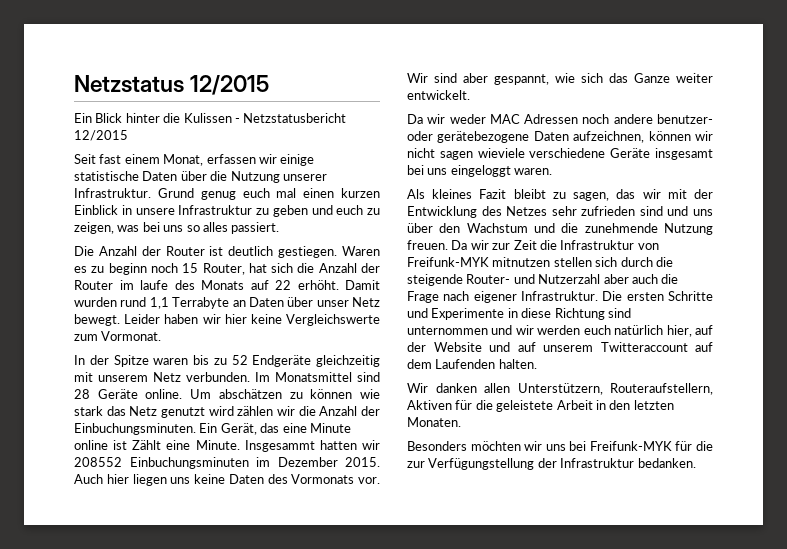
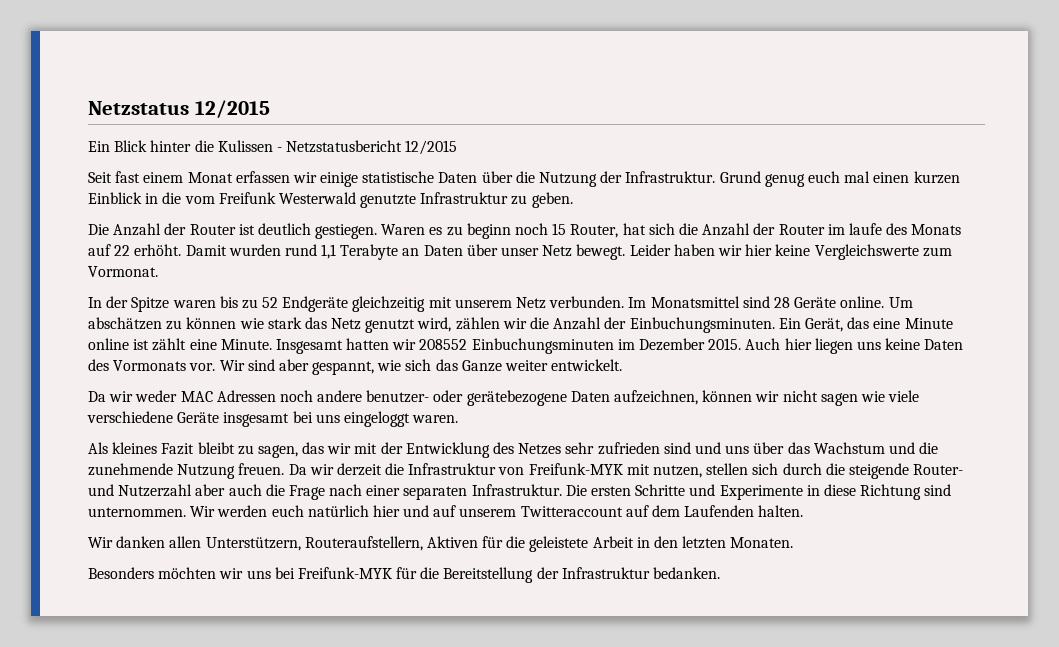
- Seit fast einem Monat, erfassen wir einige statistische Daten über die Nutzung unserer Infrastruktur.
+ Seit fast einem Monat erfassen wir einige statistische Daten über die Nutzung der Infrastruktur.
- Grund genug euch mal einen kurzen Einblick in unsere Infrastruktur zu geben und euch zu zeigen, was bei uns so alles passiert.
+ Grund genug euch mal einen kurzen Einblick in die vom Freifunk Westerwald genutzte Infrastruktur zu geben.
- Damit wurden rund 1,1 Terrabyte an Daten über unser Netz bewegt.
+ Damit wurden rund 1,1 Terabyte an Daten über unser Netz bewegt.
- Um abschätzen zu können wie stark das Netz genutzt wird zählen wir die Anzahl der Einbuchungsminuten.
+ Um abschätzen zu können wie stark das Netz genutzt wird, zählen wir die Anzahl der Einbuchungsminuten.
- Ein Gerät, das eine Minute online ist Zählt eine Minute.
+ Ein Gerät, das eine Minute online ist zählt eine Minute.
- Insgesammt hatten wir 208552 Einbuchungsminuten im Dezember 2015.
+ Insgesamt hatten wir 208552 Einbuchungsminuten im Dezember 2015.
- Da wir weder MAC Adressen noch andere benutzer- oder gerätebezogene Daten aufzeichnen, können wir nicht sagen wieviele verschiedene Geräte insgesamt bei uns eingeloggt waren.
+ Da wir weder MAC Adressen noch andere benutzer- oder gerätebezogene Daten aufzeichnen, können wir nicht sagen wie viele verschiedene Geräte insgesamt bei uns eingeloggt waren.
- Als kleines Fazit bleibt zu sagen, das wir mit der Entwicklung des Netzes sehr zufrieden sind und uns über den Wachstum und die zunehmende Nutzung freuen.
+ Als kleines Fazit bleibt zu sagen, das wir mit der Entwicklung des Netzes sehr zufrieden sind und uns über das Wachstum und die zunehmende Nutzung freuen.
- Da wir zur Zeit die Infrastruktur von Freifunk-MYK mitnutzen stellen sich durch die steigende Router- und Nutzerzahl aber auch die Frage nach eigener Infrastruktur.
+ Da wir derzeit die Infrastruktur von Freifunk-MYK mit nutzen, stellen sich durch die steigende Router- und Nutzerzahl aber auch die Frage nach einer separaten Infrastruktur.
- Die ersten Schritte und Experimente in diese Richtung sind unternommen und wir werden euch natürlich hier, auf der Website und auf unserem Twitteraccount auf dem Laufenden halten.
+ Die ersten Schritte und Experimente in diese Richtung sind unternommen. Wir werden euch natürlich hier und auf unserem Twitteraccount auf dem Laufenden halten.
- Besonders möchten wir uns bei Freifunk-MYK für die zur Verfügungstellung der Infrastruktur bedanken.
+ Besonders möchten wir uns bei Freifunk-MYK für die Bereitstellung der Infrastruktur bedanken.

